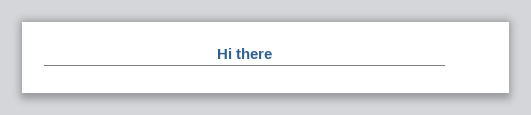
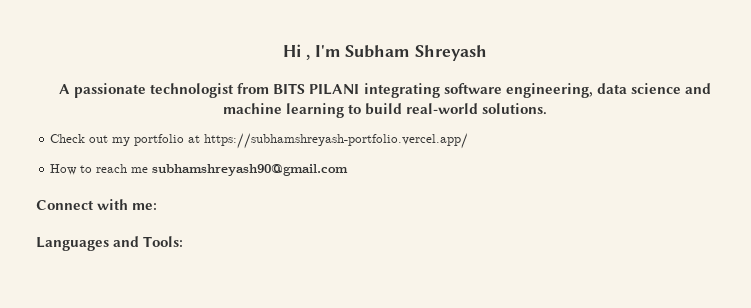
- Hi there
+ Hi , I'm Subham Shreyash
+ A passionate technologist from BITS PILANI integrating software engineering, data science and machine learning to build real-world solutions.
+ Check out my portfolio at https://subhamshreyash-portfolio.vercel.app/
+ How to reach me subhamshreyash90@gmail.com
+ Connect with me:
+ Languages and Tools:

